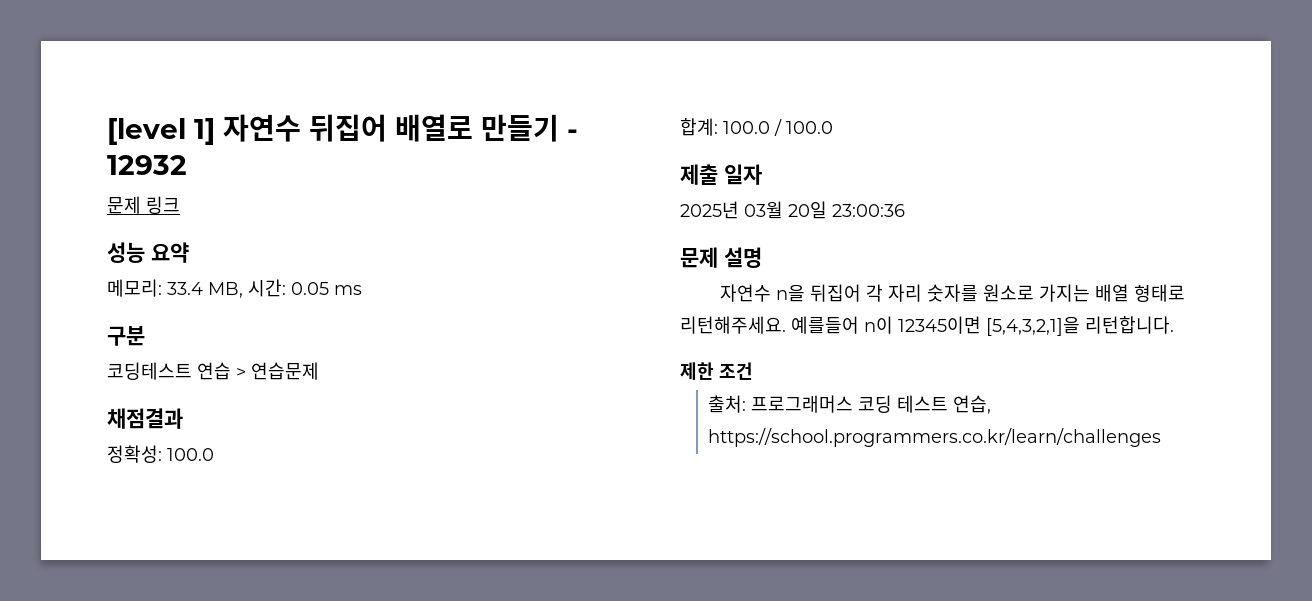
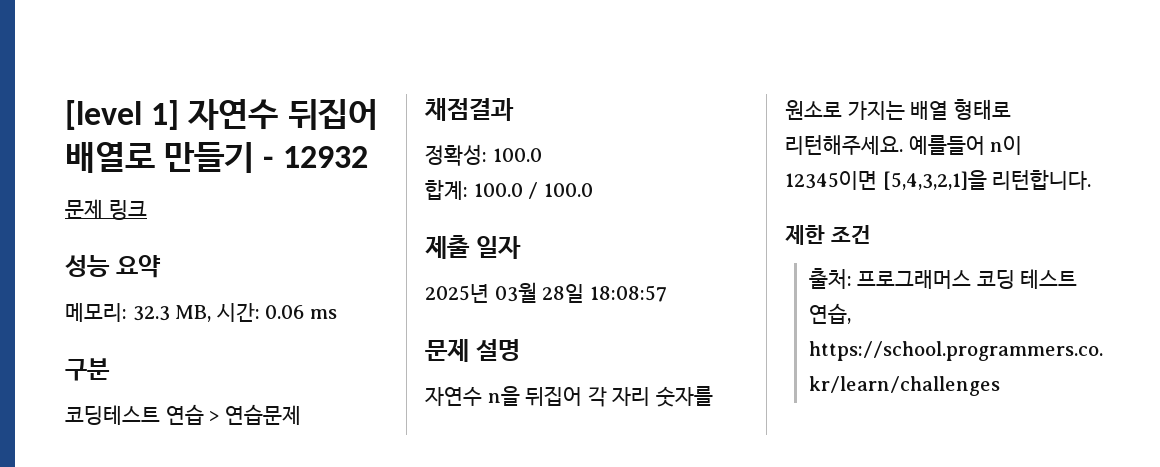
- 메모리: 33.4 MB, 시간: 0.05 ms
+ 메모리: 32.3 MB, 시간: 0.06 ms
- 2025년 03월 20일 23:00:36
+ 2025년 03월 28일 18:08:57

